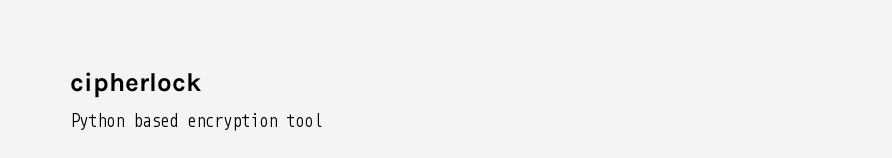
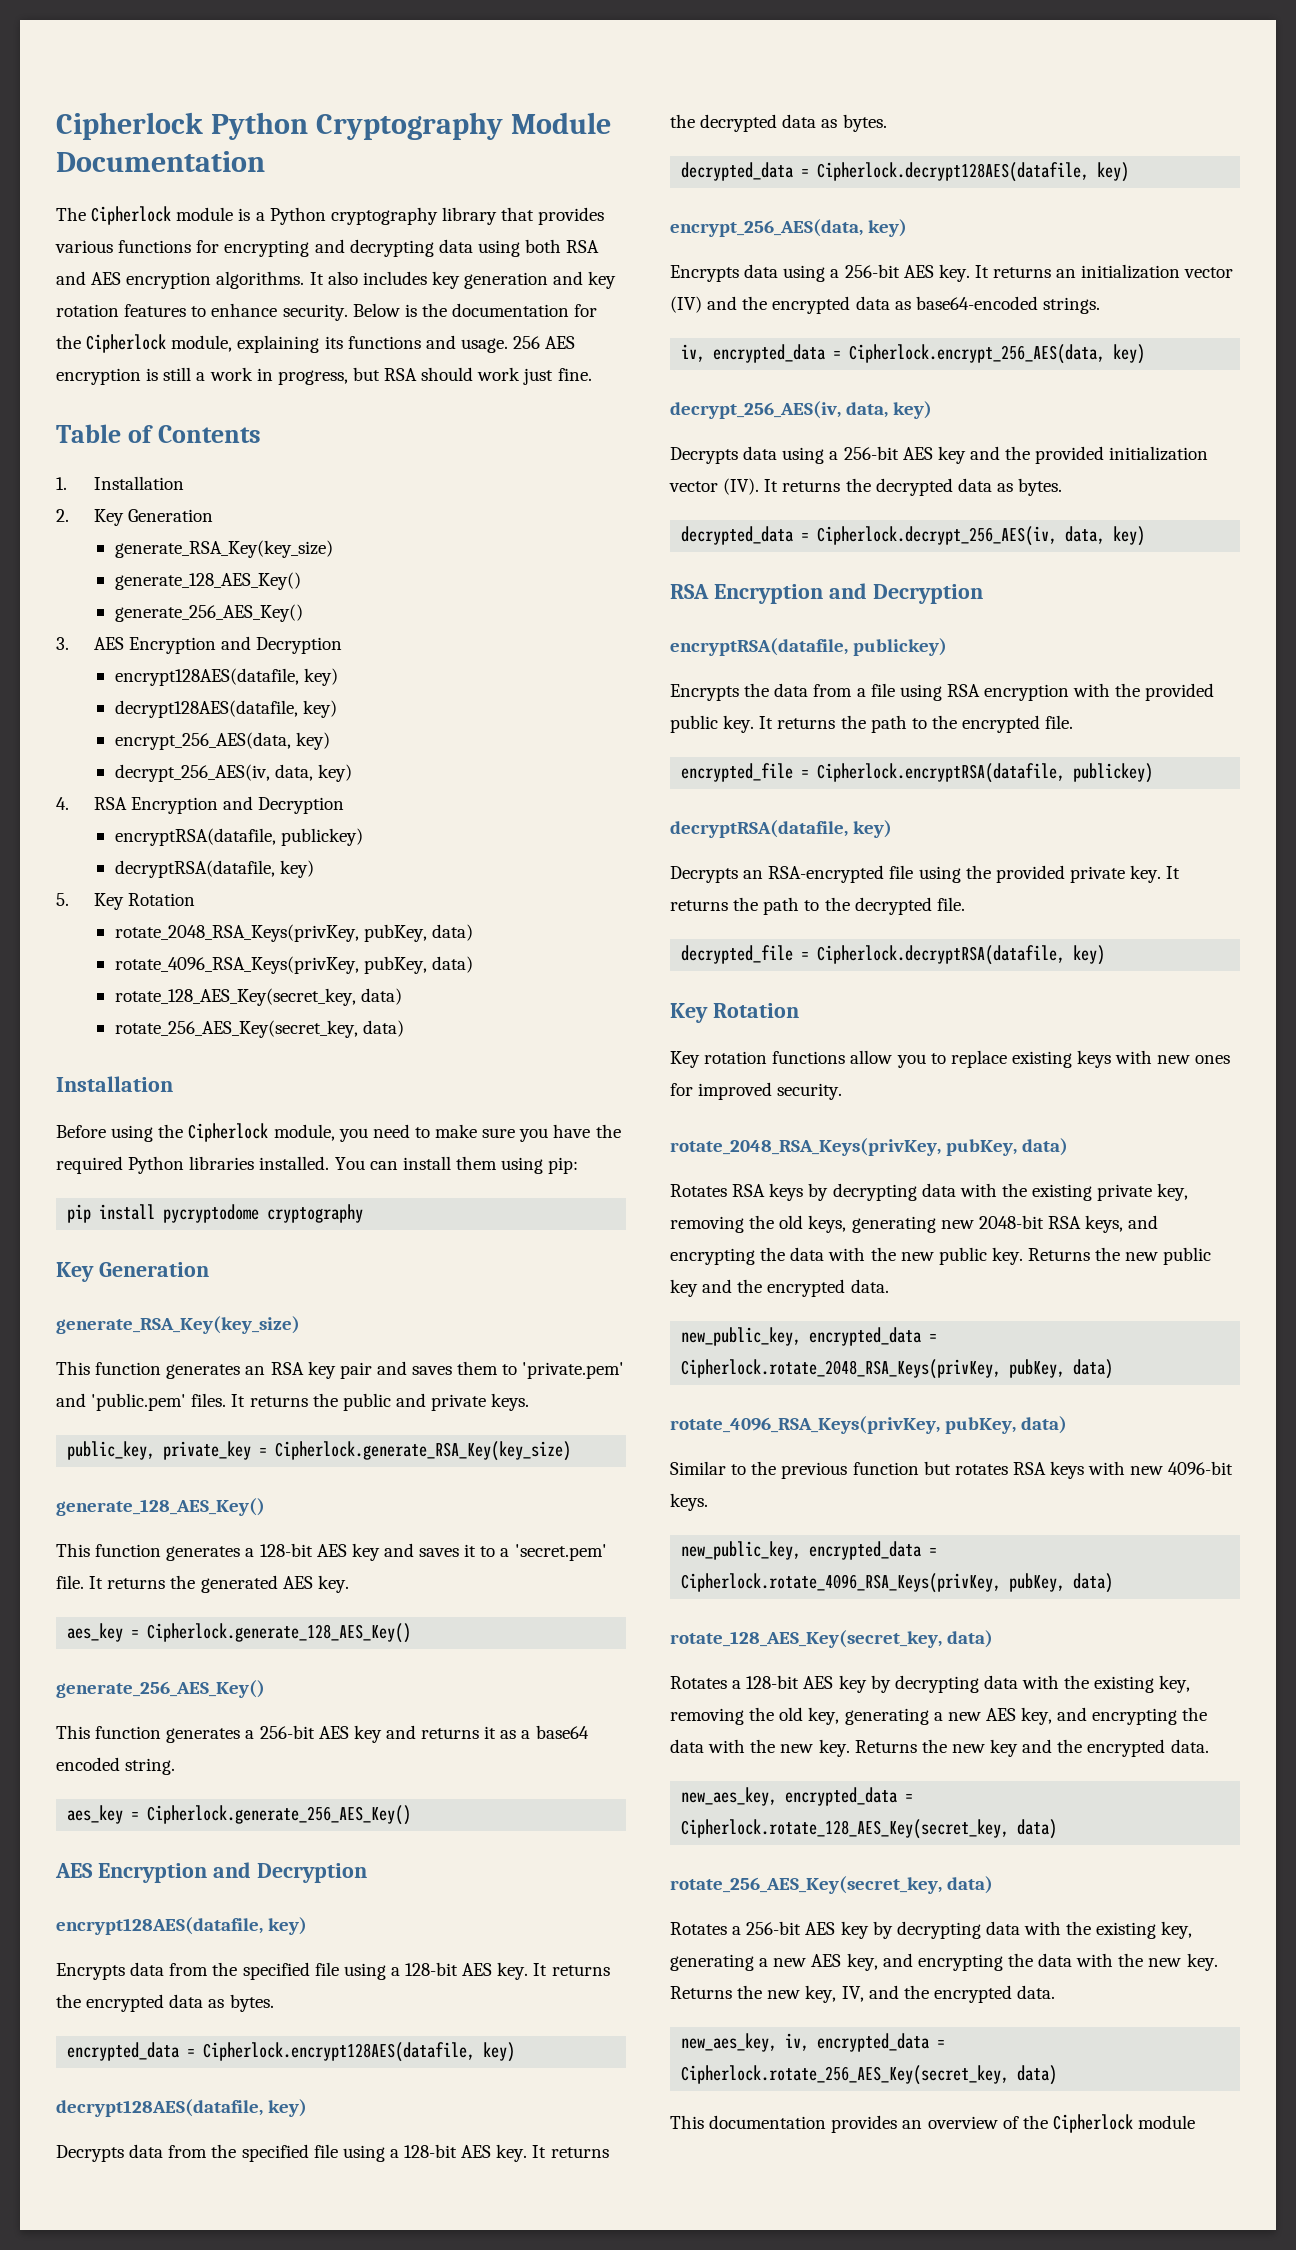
- cipherlock
- Python based encryption tool
+ Cipherlock Python Cryptography Module Documentation
+ The Cipherlock module is a Python cryptography library that provides various functions for encrypting and decrypting data using both RSA and AES encryption algorithms. It also includes key generation and key rotation features to enhance security. Below is the documentation for the Cipherlock module, explaining its functions and usage. 256 AES encryption is still a work in progress, but RSA should work just fine.
+ Table of Contents
+ 1. Installation
+ 2. Key Generation
+ generate_RSA_Key(key_size)
+ generate_128_AES_Key()
+ generate_256_AES_Key()
+ 3. AES Encryption and Decryption
+ encrypt128AES(datafile, key)
+ decrypt128AES(datafile, key)
+ encrypt_256_AES(data, key)
+ decrypt_256_AES(iv, data, key)
+ 4. RSA Encryption and Decryption
+ encryptRSA(datafile, publickey)
+ decryptRSA(datafile, key)
+ 5. Key Rotation
+ rotate_2048_RSA_Keys(privKey, pubKey, data)
+ rotate_4096_RSA_Keys(privKey, pubKey, data)
+ rotate_128_AES_Key(secret_key, data)
+ rotate_256_AES_Key(secret_key, data)
+ Installation
+ Before using the Cipherlock module, you need to make sure you have the required Python libraries installed. You can install them using pip:
+ pip install pycryptodome cryptography
+ Key Generation
+ generate_RSA_Key(key_size)
+ This function generates an RSA key pair and saves them to 'private.pem' and 'public.pem' files. It returns the public and private keys.
+ public_key, private_key = Cipherlock.generate_RSA_Key(key_size)
+ generate_128_AES_Key()
+ This function generates a 128-bit AES key and saves it to a 'secret.pem' file. It returns the generated AES key.
+ aes_key = Cipherlock.generate_128_AES_Key()
+ generate_256_AES_Key()
+ This function generates a 256-bit AES key and returns it as a base64 encoded string.
+ aes_key = Cipherlock.generate_256_AES_Key()
+ AES Encryption and Decryption
+ encrypt128AES(datafile, key)
+ Encrypts data from the specified file using a 128-bit AES key. It returns the encrypted data as bytes.
+ encrypted_data = Cipherlock.encrypt128AES(datafile, key)
+ decrypt128AES(datafile, key)
+ Decrypts data from the specified file using a 128-bit AES key. It returns the decrypted data as bytes.
+ decrypted_data = Cipherlock.decrypt128AES(datafile, key)
+ encrypt_256_AES(data, key)
+ Encrypts data using a 256-bit AES key. It returns an initialization vector (IV) and the encrypted data as base64-encoded strings.
+ iv, encrypted_data = Cipherlock.encrypt_256_AES(data, key)
+ decrypt_256_AES(iv, data, key)
+ Decrypts data using a 256-bit AES key and the provided initialization vector (IV). It returns the decrypted data as bytes.
+ decrypted_data = Cipherlock.decrypt_256_AES(iv, data, key)
+ RSA Encryption and Decryption
+ encryptRSA(datafile, publickey)
+ Encrypts the data from a file using RSA encryption with the provided public key. It returns the path to the encrypted file.
+ encrypted_file = Cipherlock.encryptRSA(datafile, publickey)
+ decryptRSA(datafile, key)
+ Decrypts an RSA-encrypted file using the provided private key. It returns the path to the decrypted file.
+ decrypted_file = Cipherlock.decryptRSA(datafile, key)
+ Key Rotation
+ Key rotation functions allow you to replace existing keys with new ones for improved security.
+ rotate_2048_RSA_Keys(privKey, pubKey, data)
+ Rotates RSA keys by decrypting data with the existing private key, removing the old keys, generating new 2048-bit RSA keys, and encrypting the data with the new public key. Returns the new public key and the encrypted data.
+ new_public_key, encrypted_data = Cipherlock.rotate_2048_RSA_Keys(privKey, pubKey, data)
+ rotate_4096_RSA_Keys(privKey, pubKey, data)
+ Similar to the previous function but rotates RSA keys with new 4096-bit keys.
+ new_public_key, encrypted_data = Cipherlock.rotate_4096_RSA_Keys(privKey, pubKey, data)
+ rotate_128_AES_Key(secret_key, data)
+ Rotates a 128-bit AES key by decrypting data with the existing key, removing the old key, generating a new AES key, and encrypting the data with the new key. Returns the new key and the encrypted data.
+ new_aes_key, encrypted_data = Cipherlock.rotate_128_AES_Key(secret_key, data)
+ rotate_256_AES_Key(secret_key, data)
+ Rotates a 256-bit AES key by decrypting data with the existing key, generating a new AES key, and encrypting the data with the new key. Returns the new key, IV, and the encrypted data.
+ new_aes_key, iv, encrypted_data = Cipherlock.rotate_256_AES_Key(secret_key, data)
+ This documentation provides an overview of the Cipherlock module

